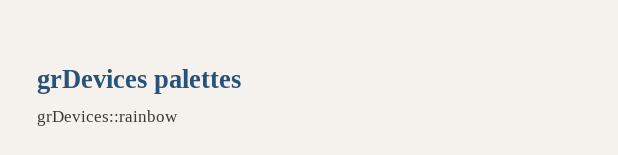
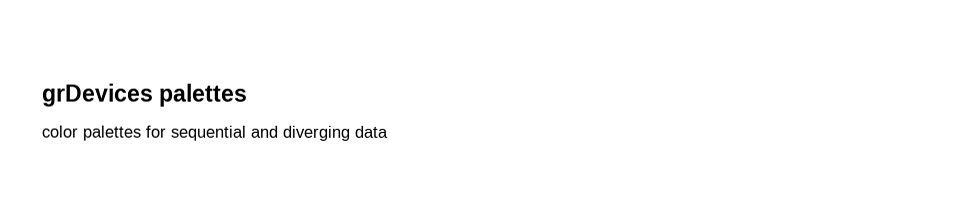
- grDevices::rainbow
+ color palettes for sequential and diverging data

